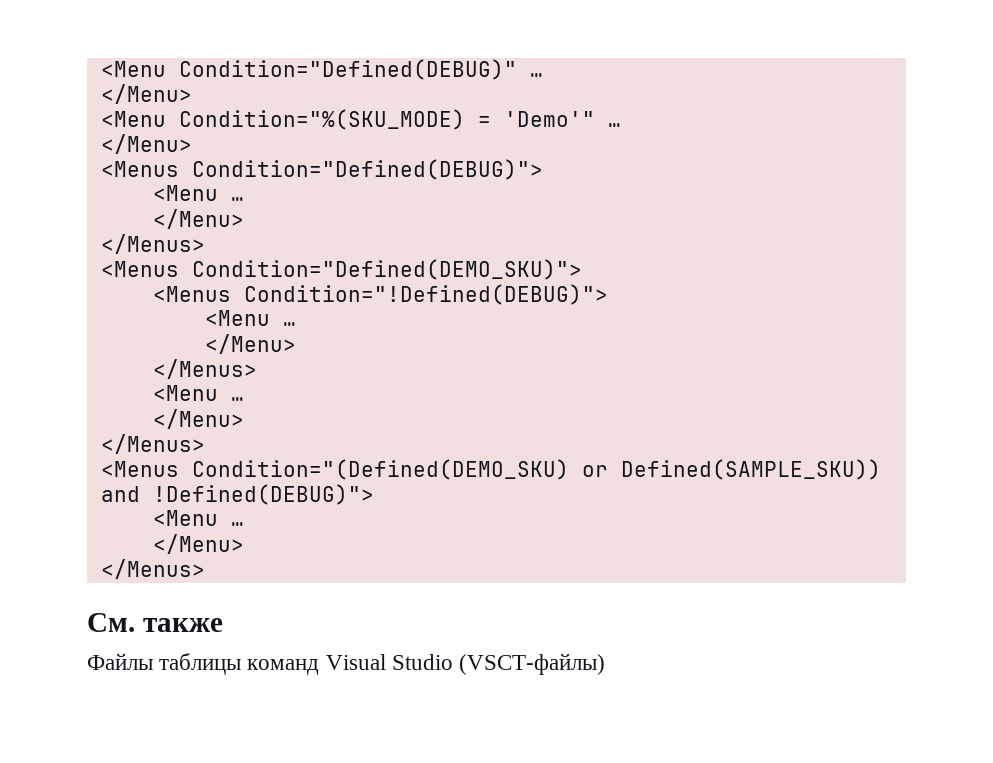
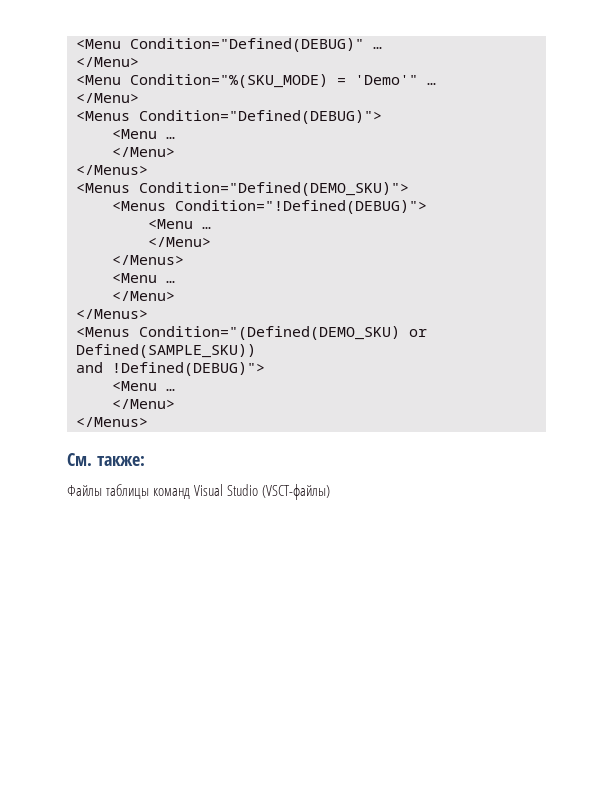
- См. также
+ См. также:

